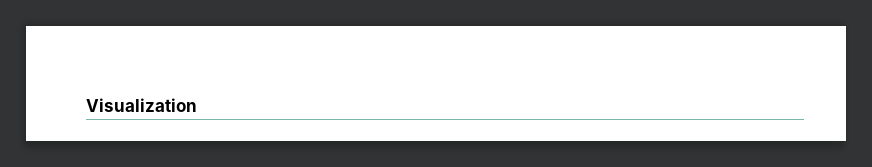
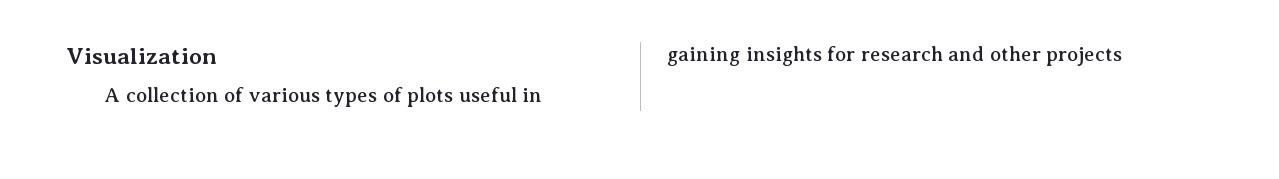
+ A collection of various types of plots useful in gaining insights for research and other projects

